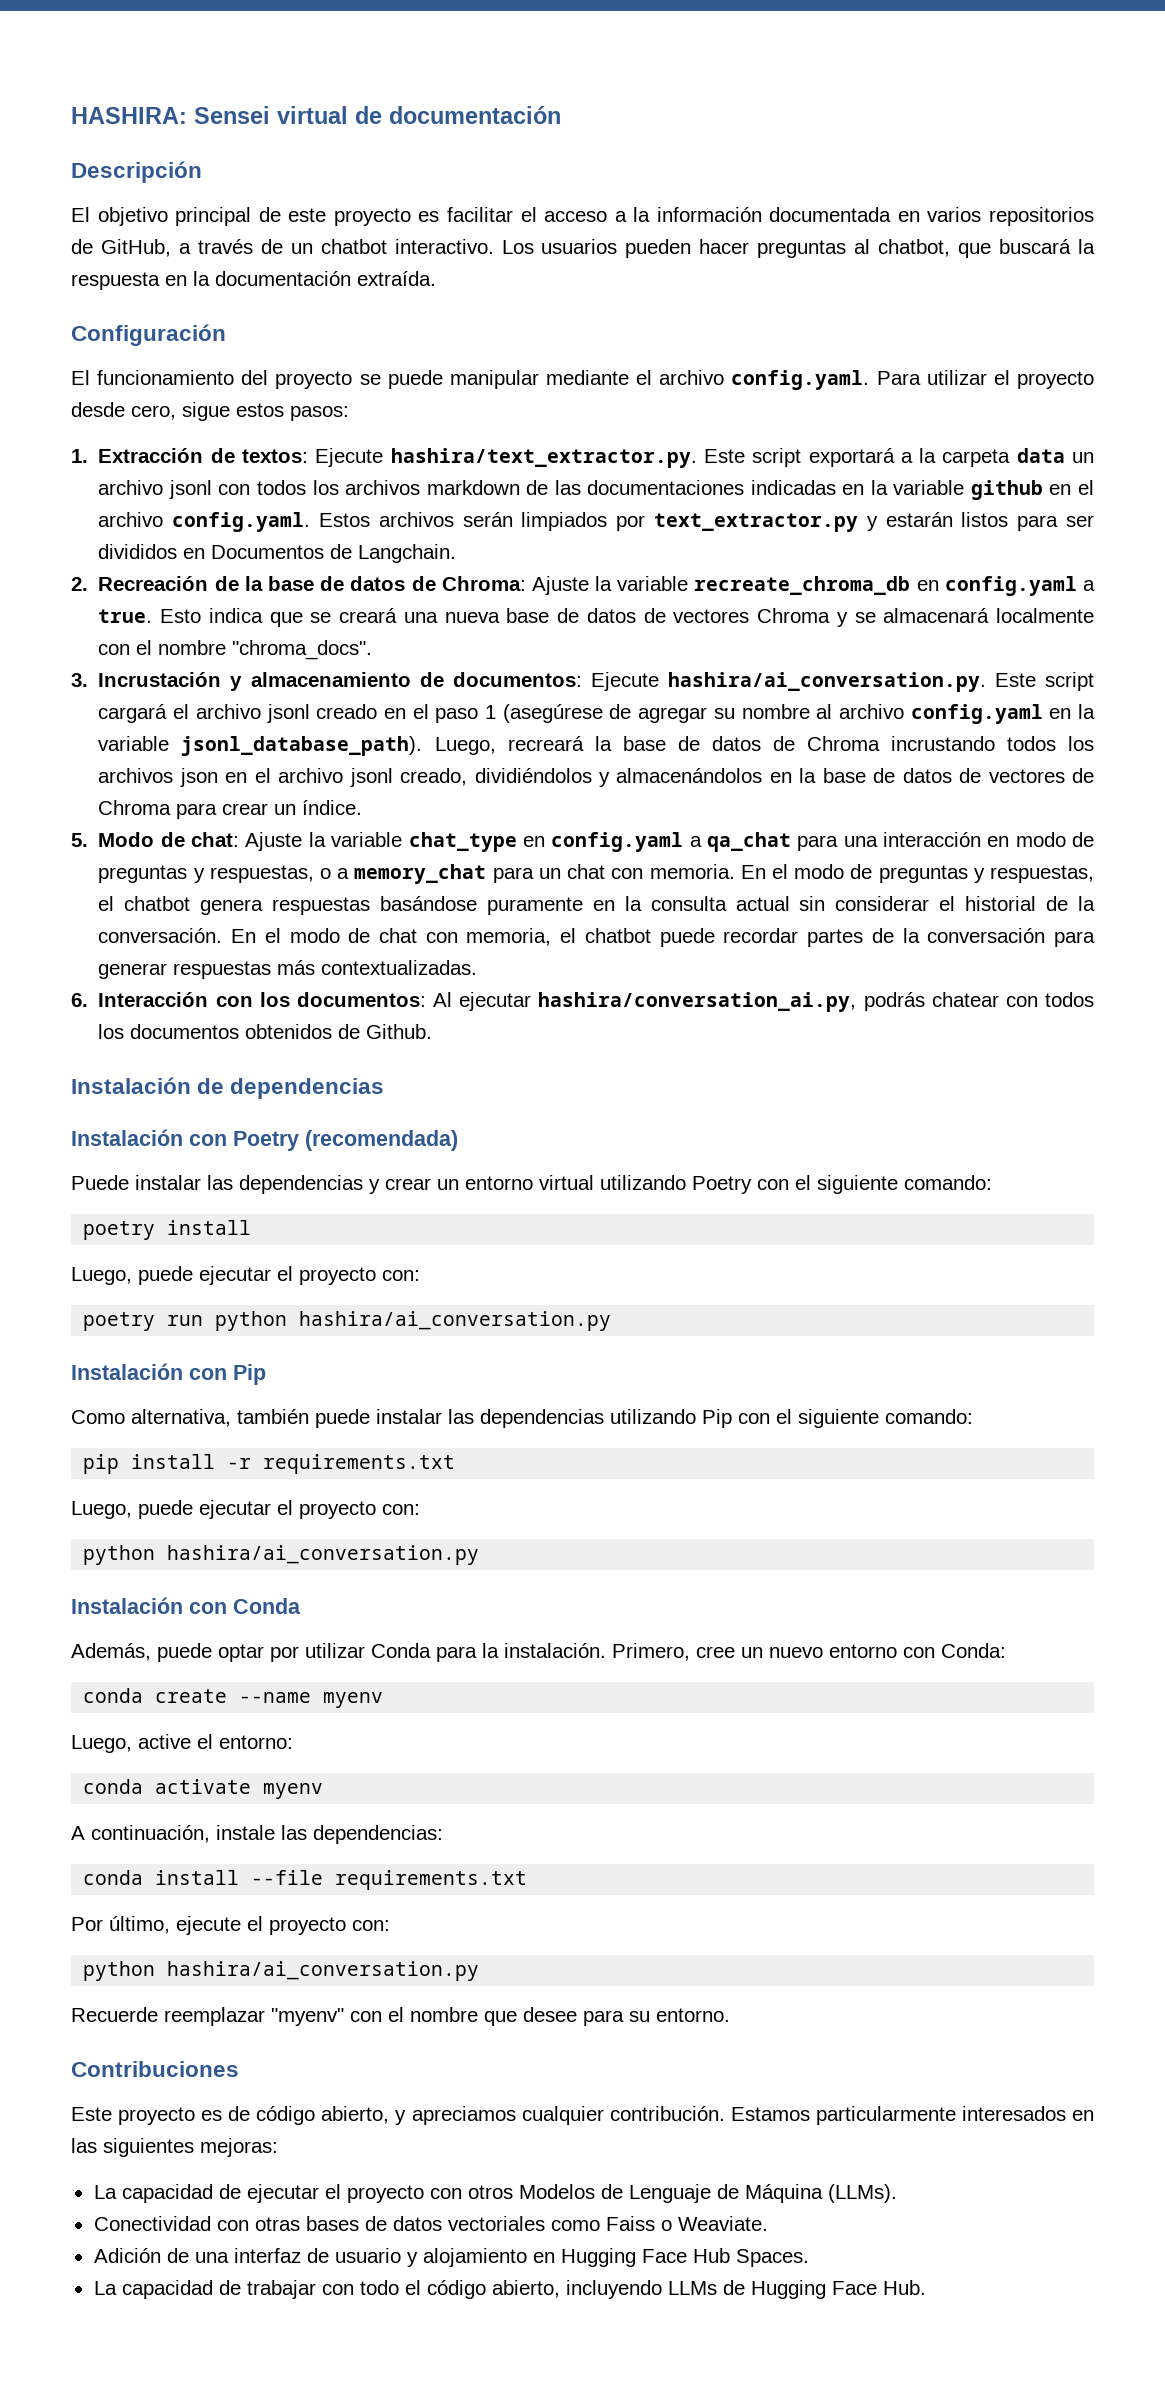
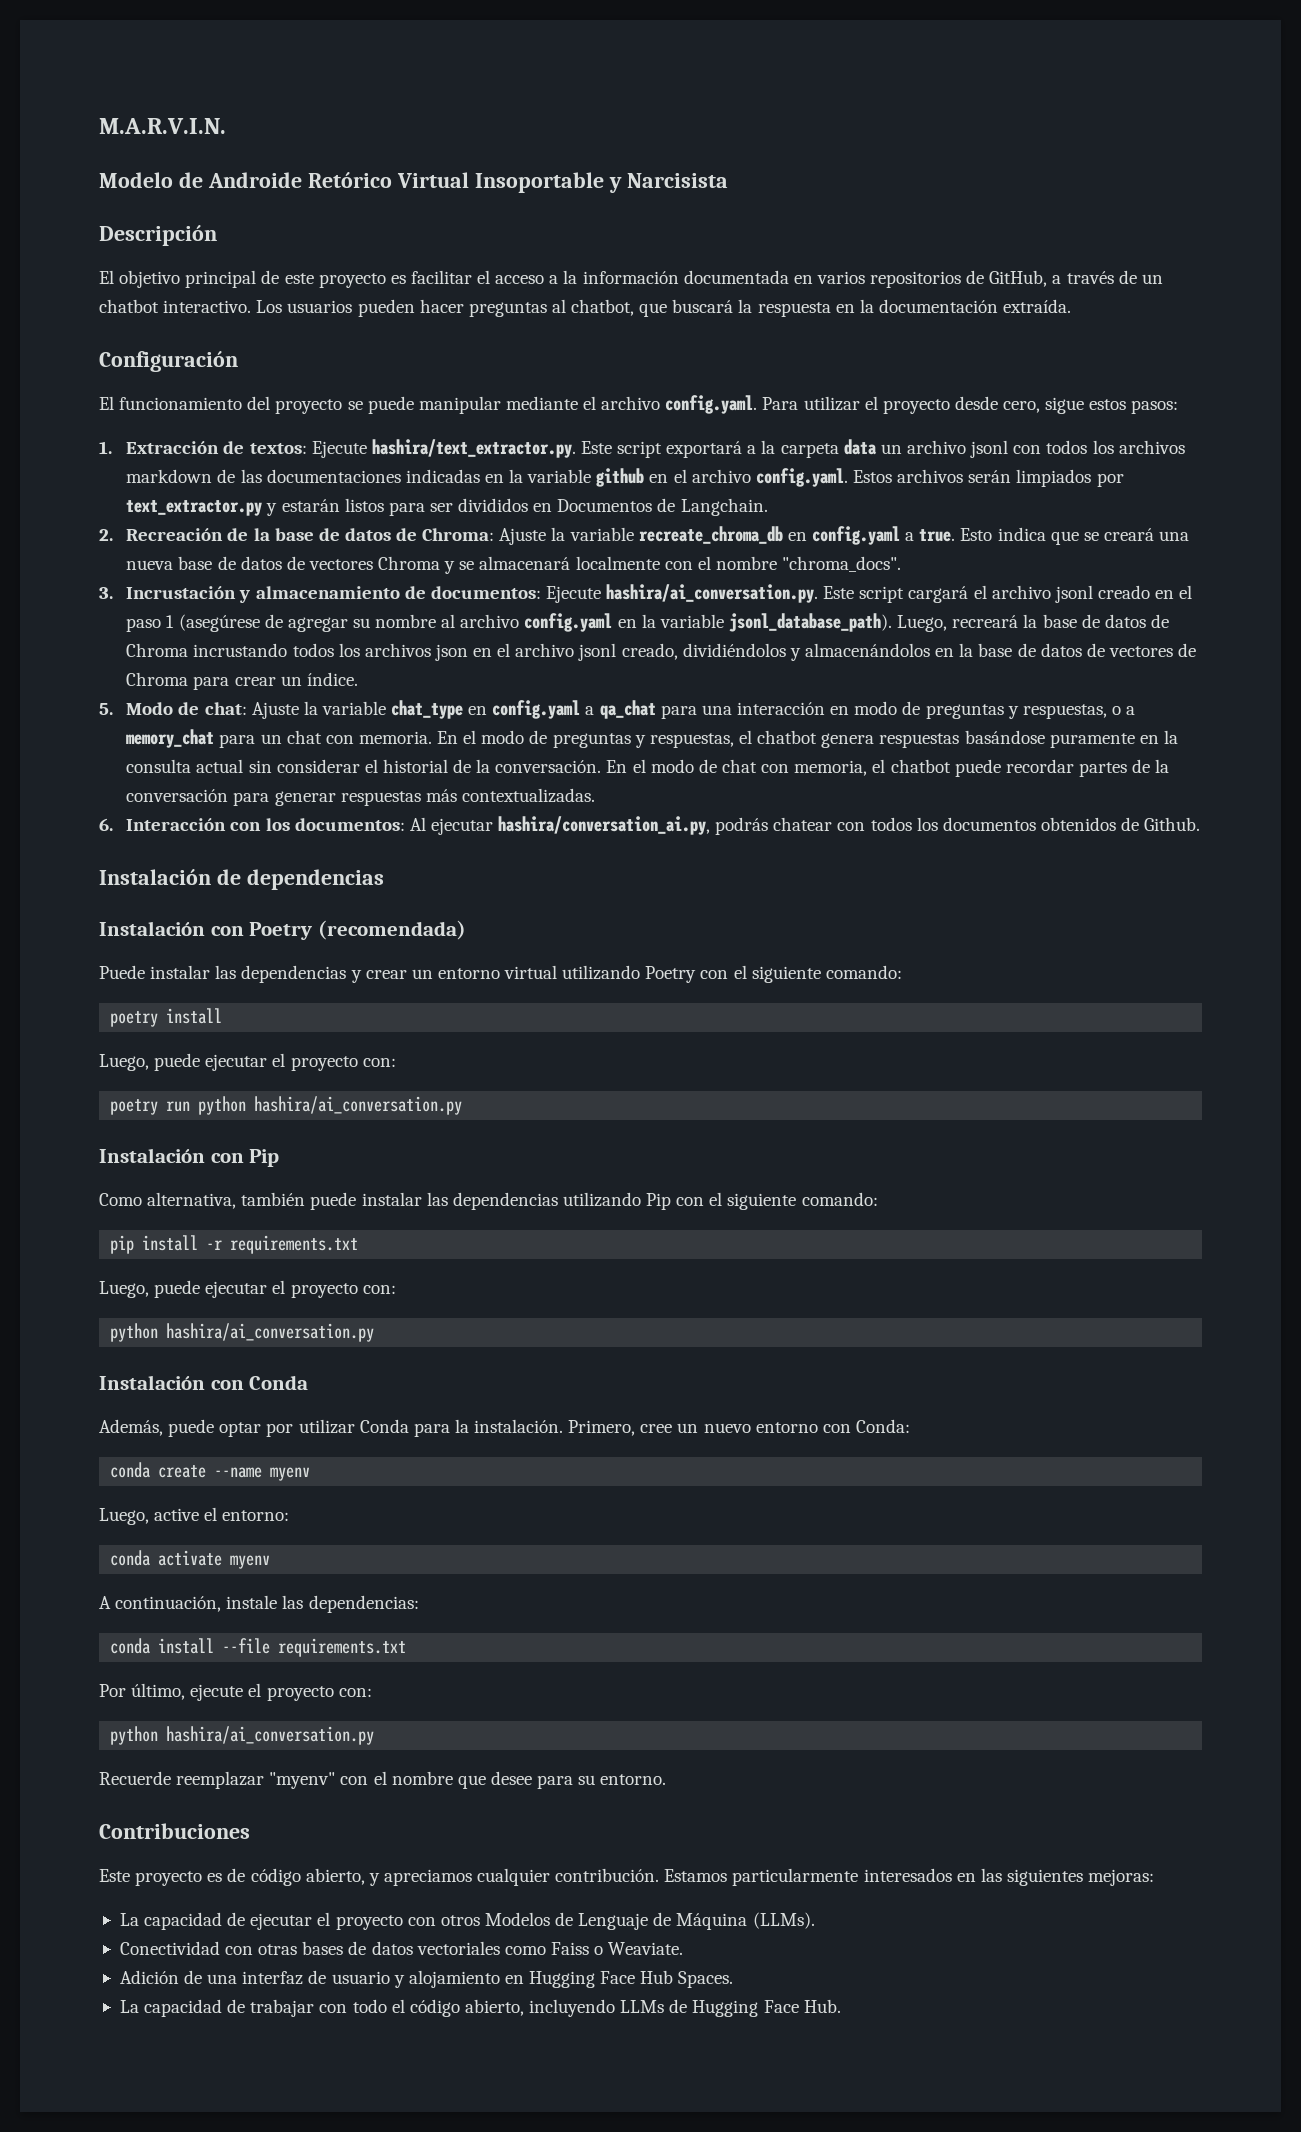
- HASHIRA: Sensei virtual de documentación
+ M.A.R.V.I.N.
+ Modelo de Androide Retórico Virtual Insoportable y Narcisista

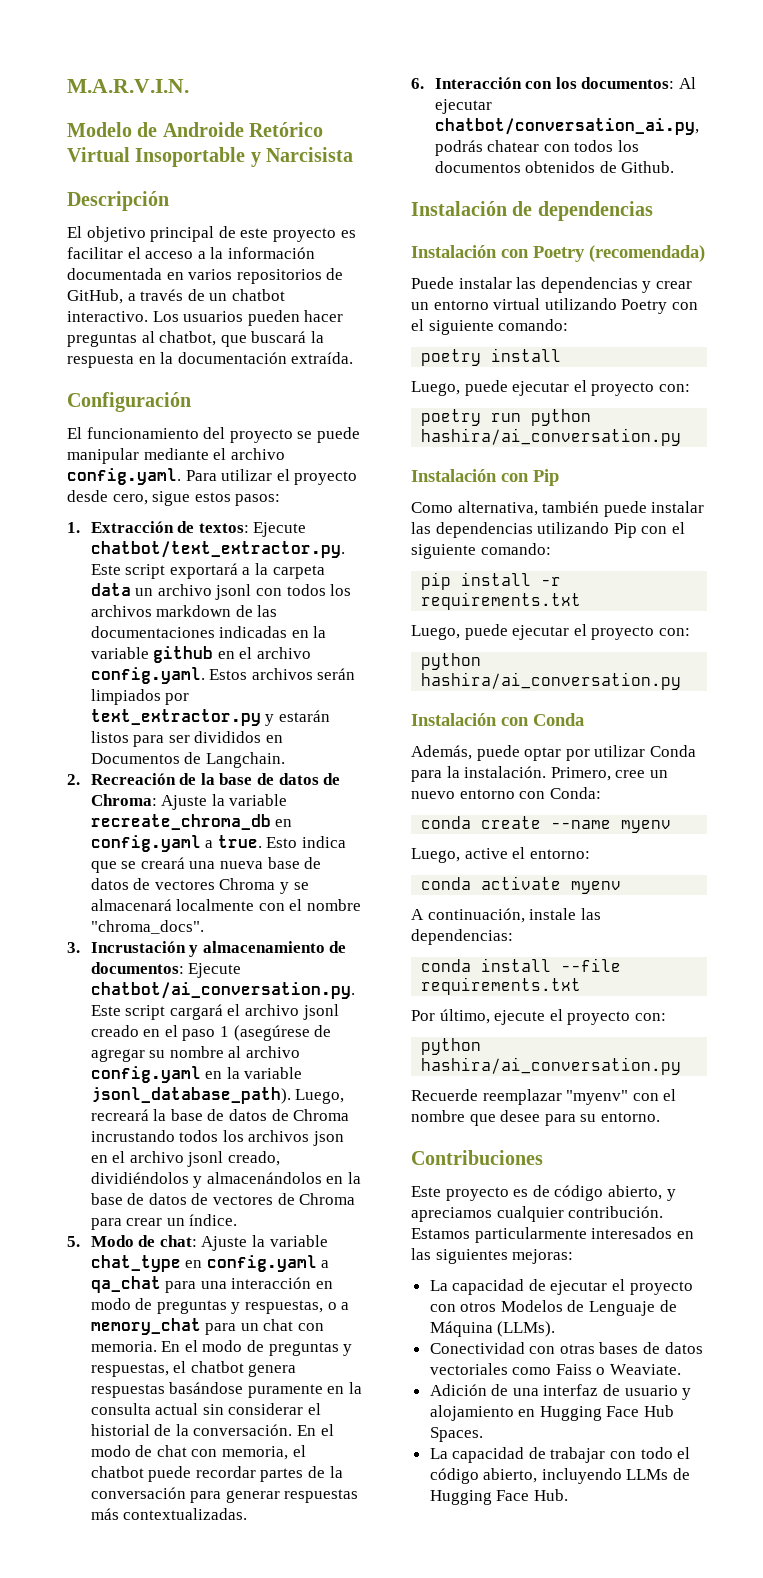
- 1. Extracción de textos: Ejecute hashira/text_extractor.py. Este script exportará a la carpeta data un archivo jsonl con todos los archivos markdown de las documentaciones indicadas en la variable github en el archivo config.yaml. Estos archivos serán limpiados por text_extractor.py y estarán listos para ser divididos en Documentos de Langchain.
+ 1. Extracción de textos: Ejecute chatbot/text_extractor.py. Este script exportará a la carpeta data un archivo jsonl con todos los archivos markdown de las documentaciones indicadas en la variable github en el archivo config.yaml. Estos archivos serán limpiados por text_extractor.py y estarán listos para ser divididos en Documentos de Langchain.
- 3. Incrustación y almacenamiento de documentos: Ejecute hashira/ai_conversation.py. Este script cargará el archivo jsonl creado en el paso 1 (asegúrese de agregar su nombre al archivo config.yaml en la variable jsonl_database_path).
+ 3. Incrustación y almacenamiento de documentos: Ejecute chatbot/ai_conversation.py. Este script cargará el archivo jsonl creado en el paso 1 (asegúrese de agregar su nombre al archivo config.yaml en la variable jsonl_database_path).
- 6. Interacción con los documentos: Al ejecutar hashira/conversation_ai.py, podrás chatear con todos los documentos obtenidos de Github.
+ 6. Interacción con los documentos: Al ejecutar chatbot/conversation_ai.py, podrás chatear con todos los documentos obtenidos de Github.

